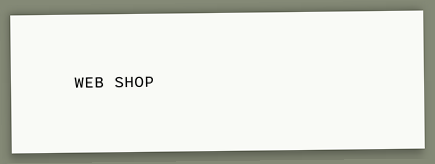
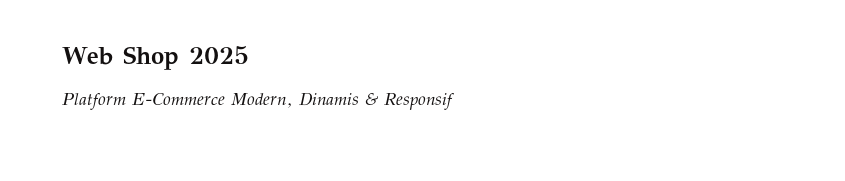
- WEB SHOP
+ Web Shop 2025
+ Platform E-Commerce Modern, Dinamis & Responsif

